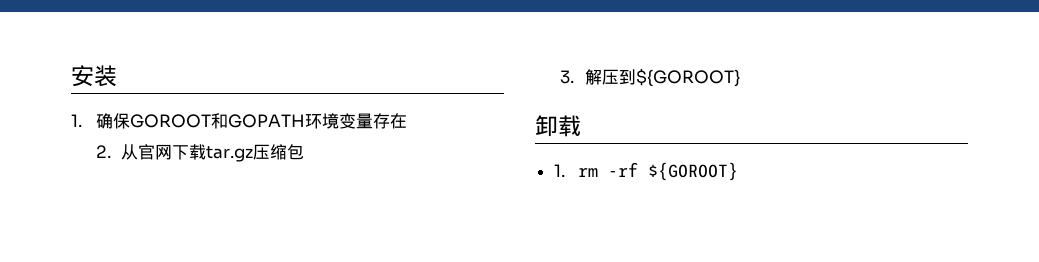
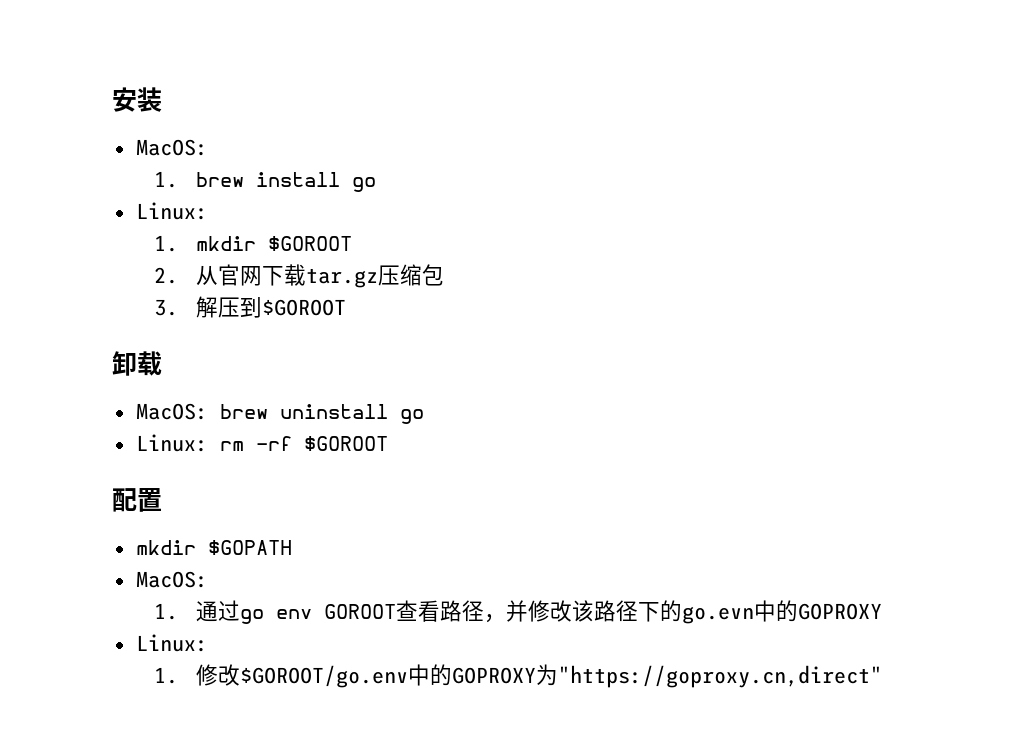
  安装
- 1.确保GOROOT和GOPATH环境变量存在
+ MacOS:
+ 1. brew install go
+ Linux:
+ 1. mkdir $GOROOT
- 3.解压到${GOROOT}
+ 3.解压到$GOROOT
- 1. rm -rf ${GOROOT}
+ MacOS: brew uninstall go
+ Linux: rm -rf $GOROOT
+ 配置
+ mkdir $GOPATH
+ MacOS:
+ 1.通过go env GOROOT查看路径，并修改该路径下的go.evn中的GOPROXY
+ Linux:
+ 1.修改$GOROOT/go.env中的GOPROXY为"https://goproxy.cn,direct"

